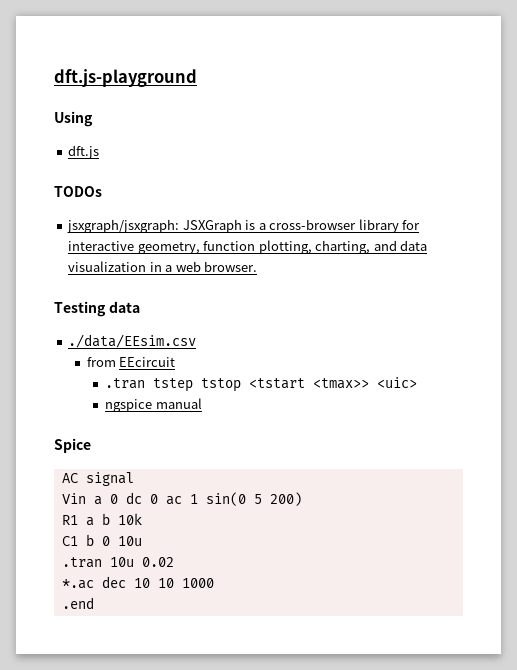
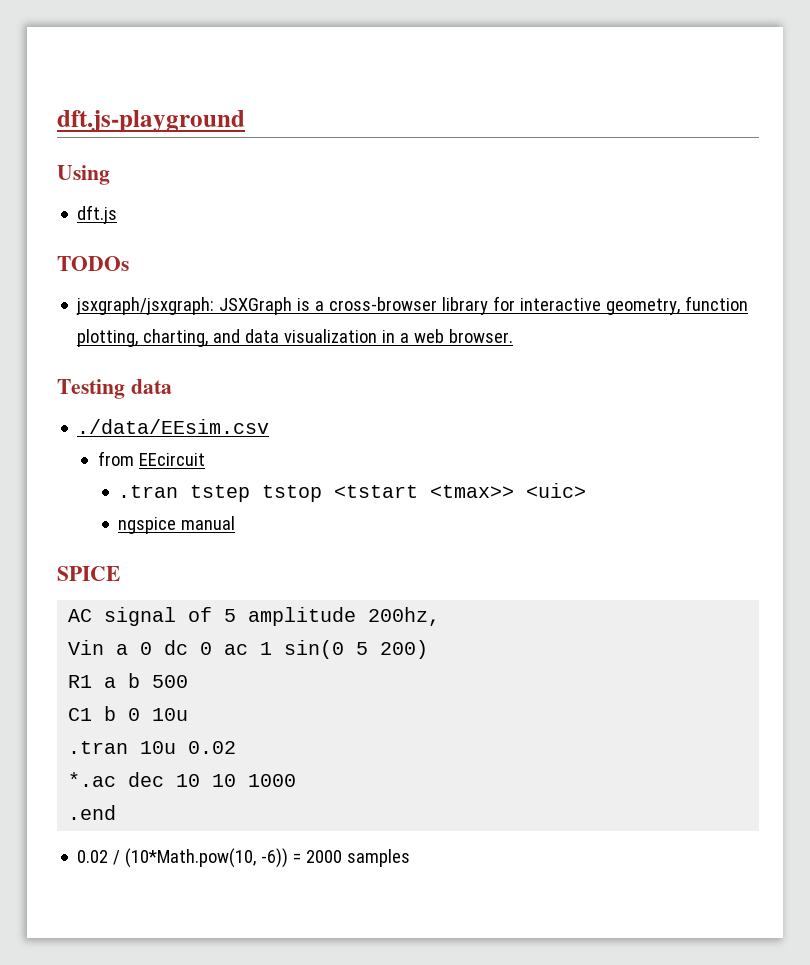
- Spice
+ SPICE
- AC signal
+ AC signal of 5 amplitude 200hz,
- R1 a b 10k
+ R1 a b 500
+ 0.02 / (10*Math.pow(10, -6)) = 2000 samples

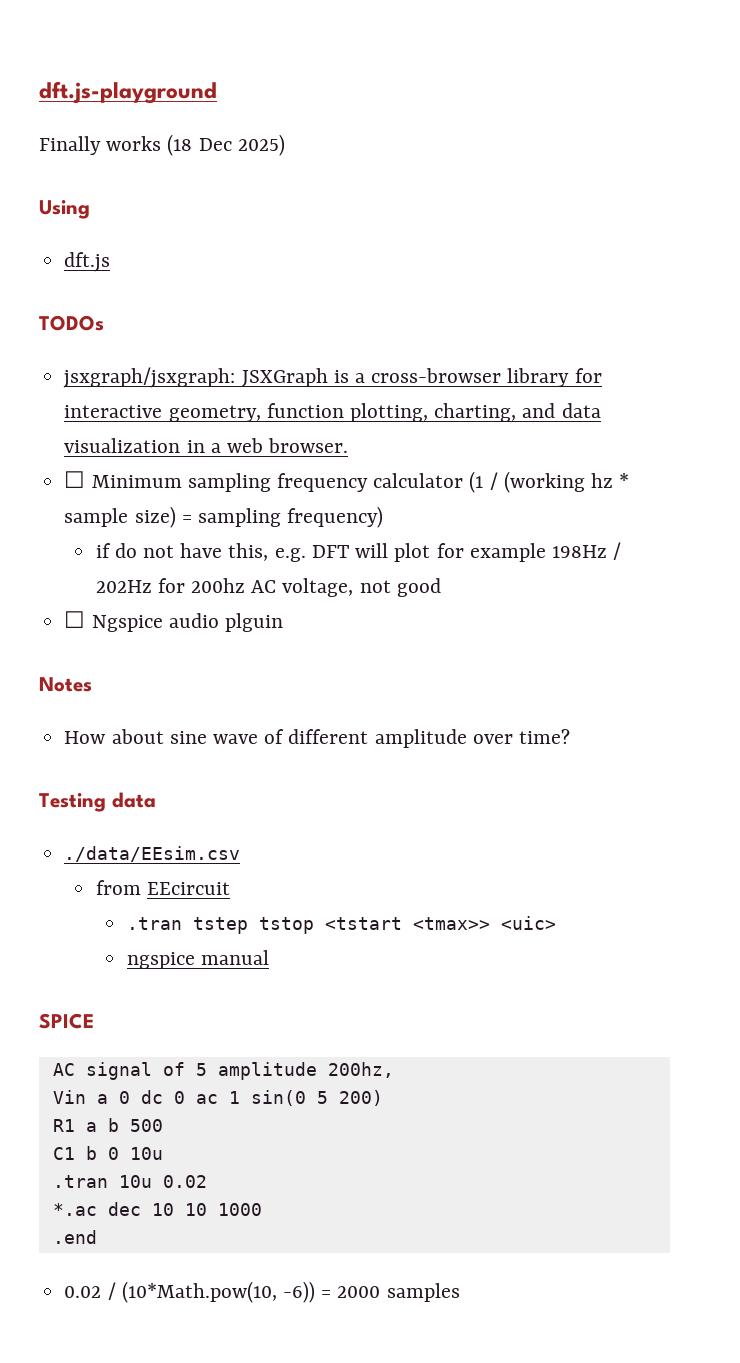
+ Finally works (18 Dec 2025)
+ ☐ Minimum sampling frequency calculator (1 / (working hz * sample size) = sampling frequency)
+ if do not have this, e.g. DFT will plot for example 198Hz / 202Hz for 200hz AC voltage, not good
+ ☐ Ngspice audio plguin
+ Notes
+ How about sine wave of different amplitude over time?

